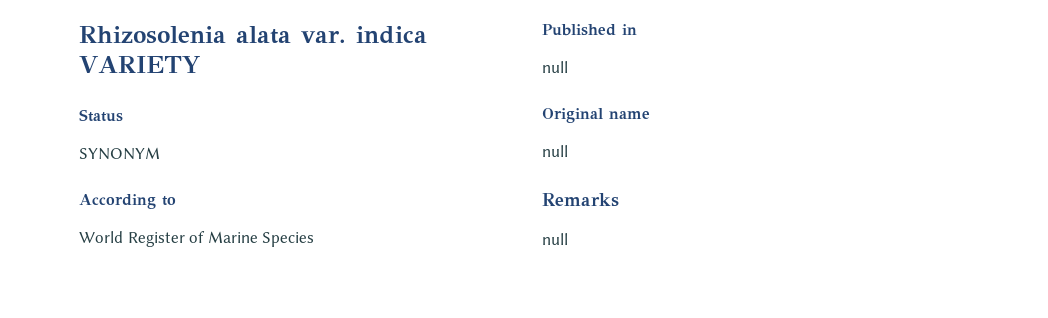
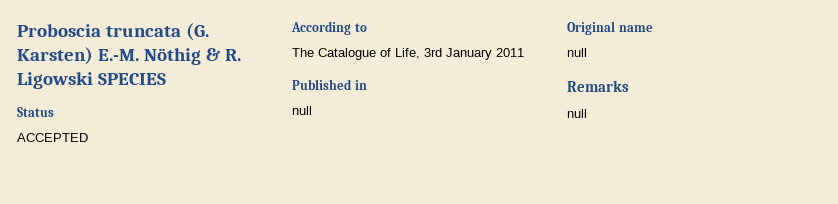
- Rhizosolenia alata var. indica VARIETY
+ Proboscia truncata (G. Karsten) E.-M. Nöthig & R. Ligowski SPECIES
- SYNONYM
+ ACCEPTED
- World Register of Marine Species
+ The Catalogue of Life, 3rd January 2011

